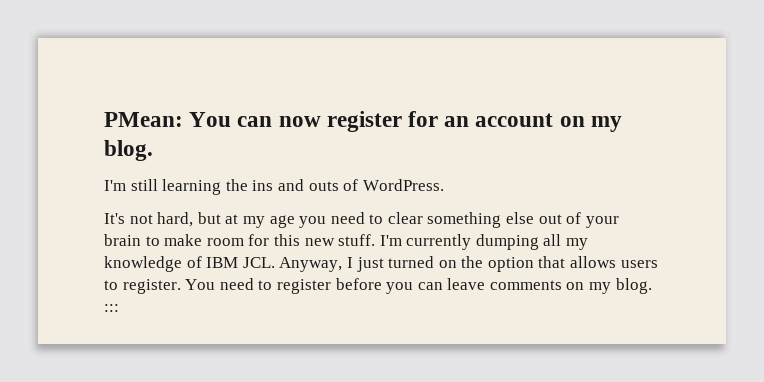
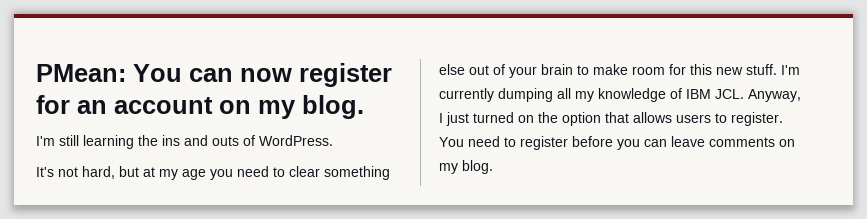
- You need to register before you can leave comments on my blog. :::
+ You need to register before you can leave comments on my blog.

